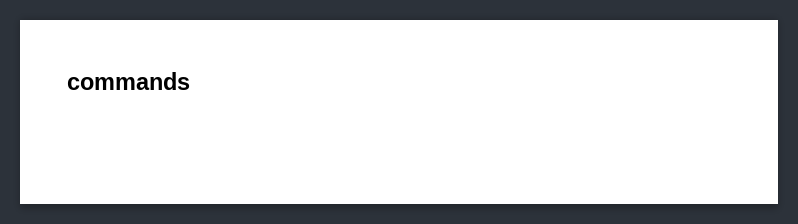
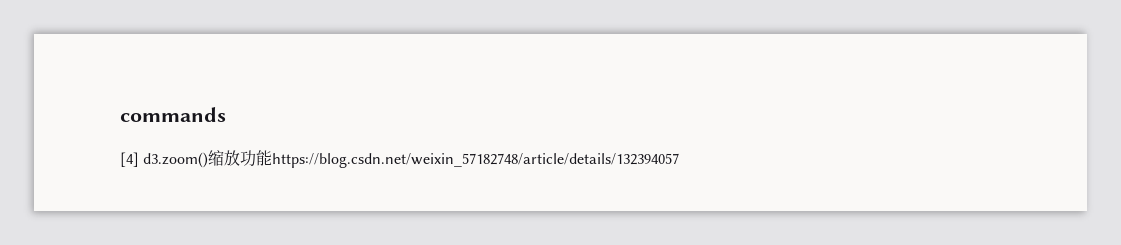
+ [4] d3.zoom()缩放功能https://blog.csdn.net/weixin_57182748/article/details/132394057

